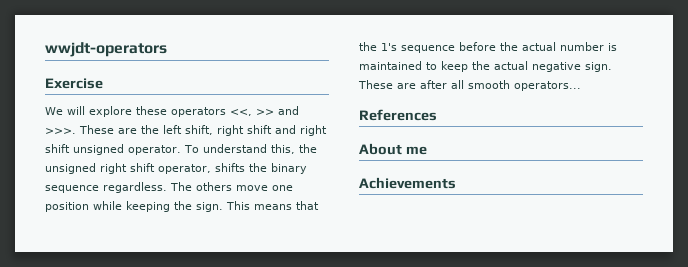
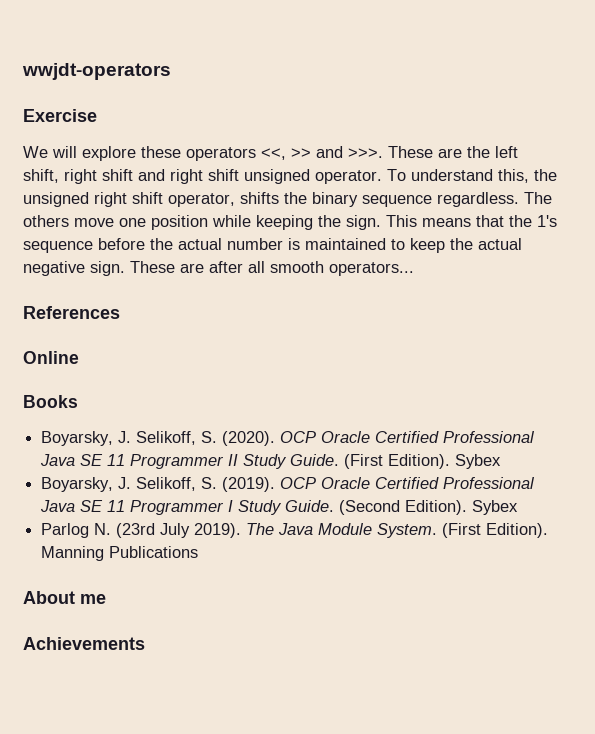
+ Online
+ Books
+ Boyarsky, J. Selikoff, S. (2020). OCP Oracle Certified Professional Java SE 11 Programmer II Study Guide. (First Edition). Sybex
+ Boyarsky, J. Selikoff, S. (2019). OCP Oracle Certified Professional Java SE 11 Programmer I Study Guide. (Second Edition). Sybex
+ Parlog N. (23rd July 2019). The Java Module System. (First Edition). Manning Publications

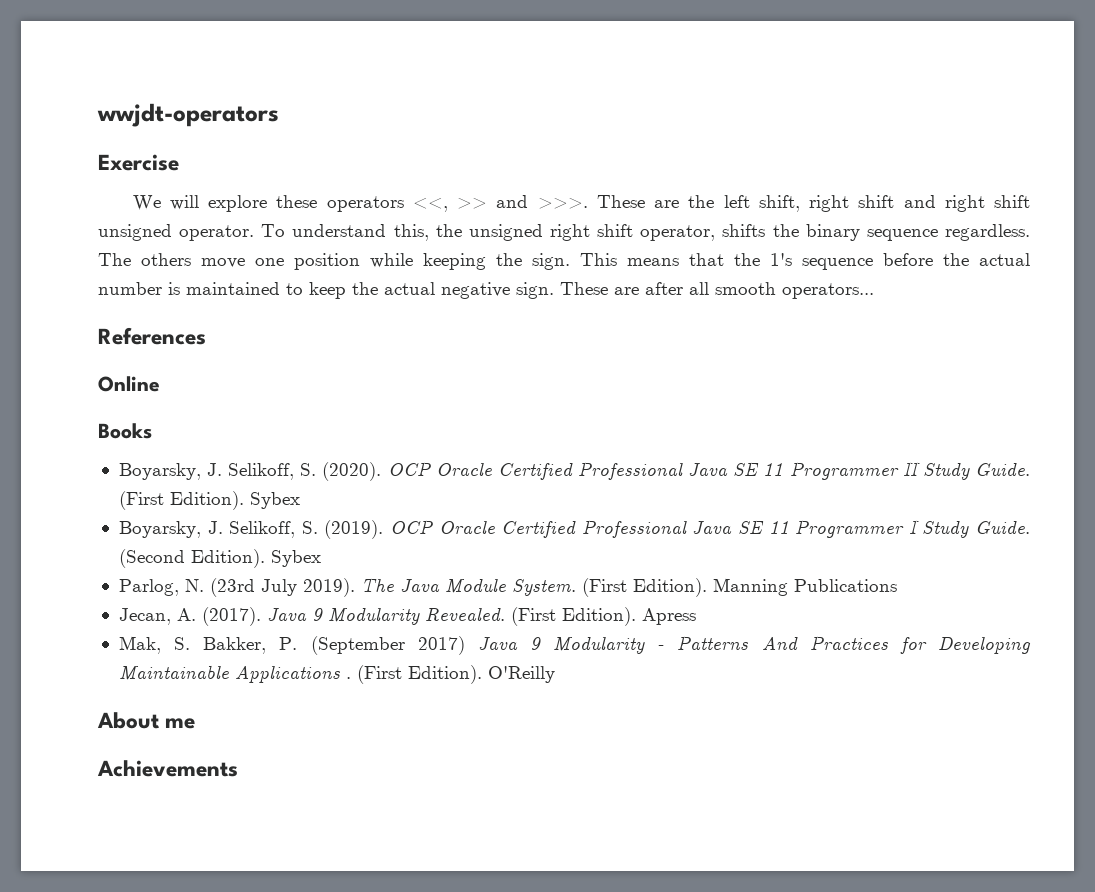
- Parlog N. (23rd July 2019).
+ Parlog, N. (23rd July 2019).
+ Jecan, A. (2017). Java 9 Modularity Revealed. (First Edition). Apress
+ Mak, S. Bakker, P. (September 2017) Java 9 Modularity - Patterns And Practices for Developing Maintainable Applications . (First Edition). O'Reilly

